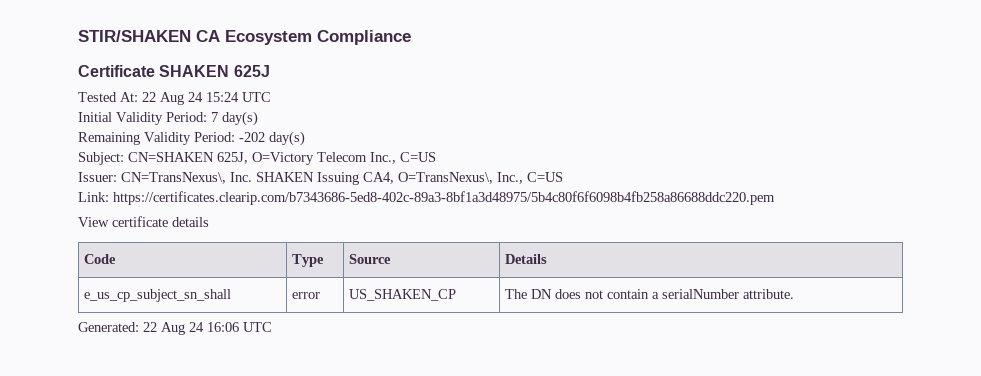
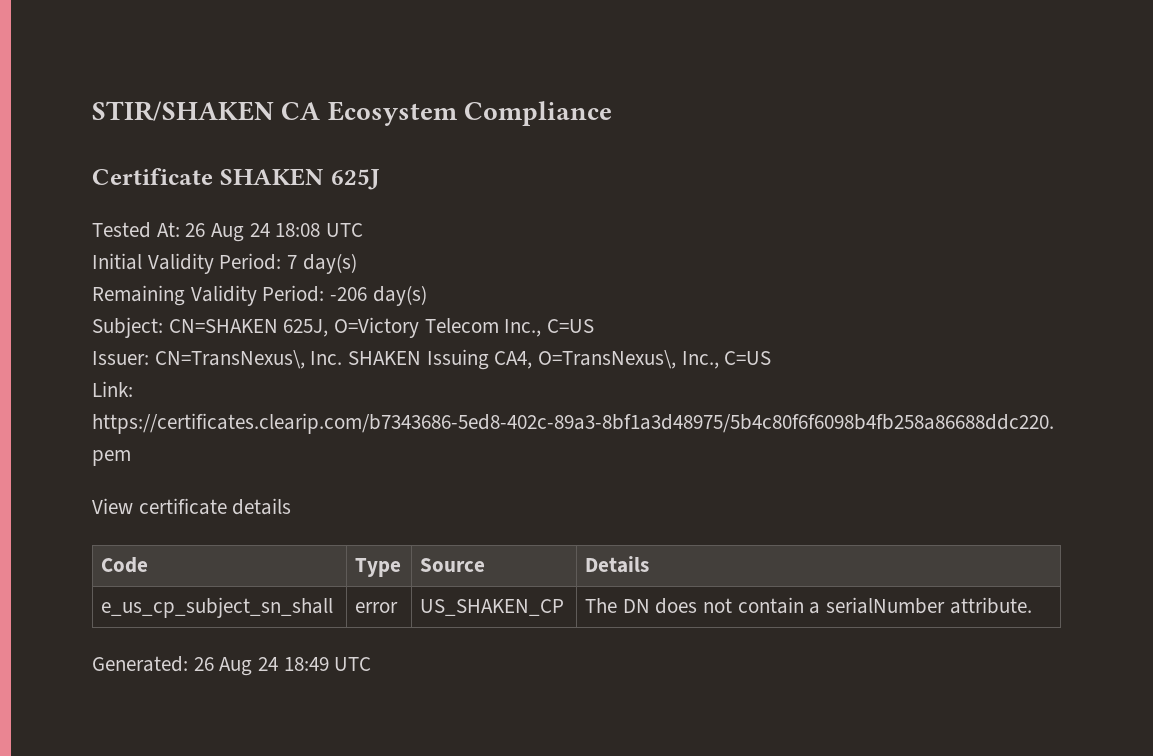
- Tested At: 22 Aug 24 15:24 UTC
+ Tested At: 26 Aug 24 18:08 UTC
- Remaining Validity Period: -202 day(s)
+ Remaining Validity Period: -206 day(s)
- Generated: 22 Aug 24 16:06 UTC
+ Generated: 26 Aug 24 18:49 UTC

